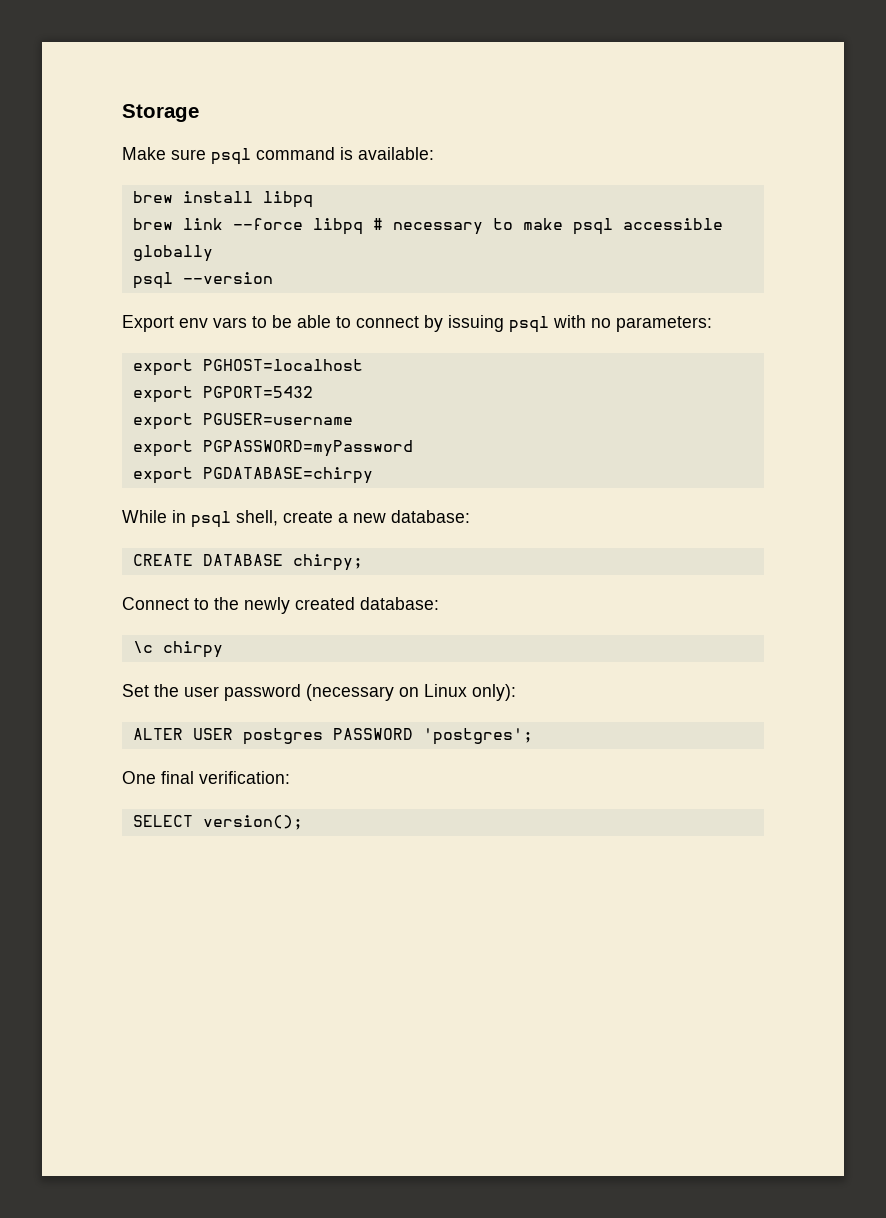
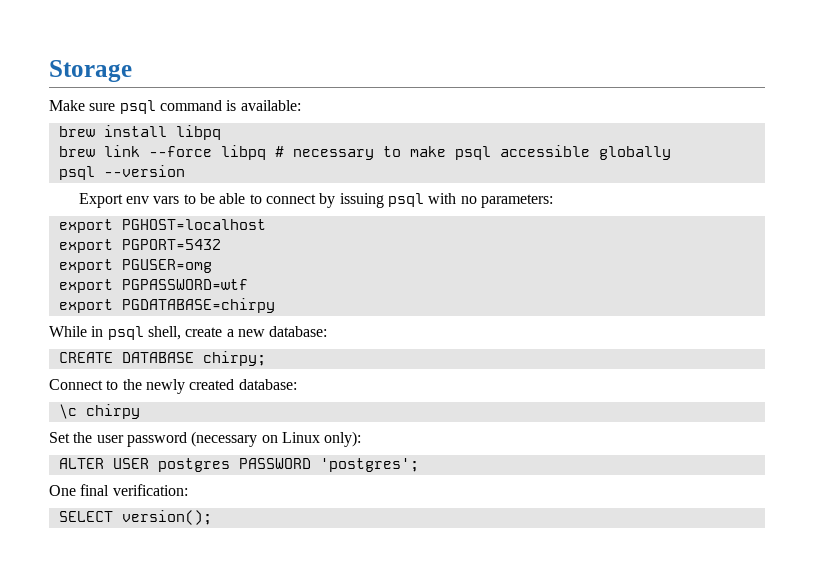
- export PGUSER=username
- export PGPASSWORD=myPassword
+ export PGUSER=omg
+ export PGPASSWORD=wtf

